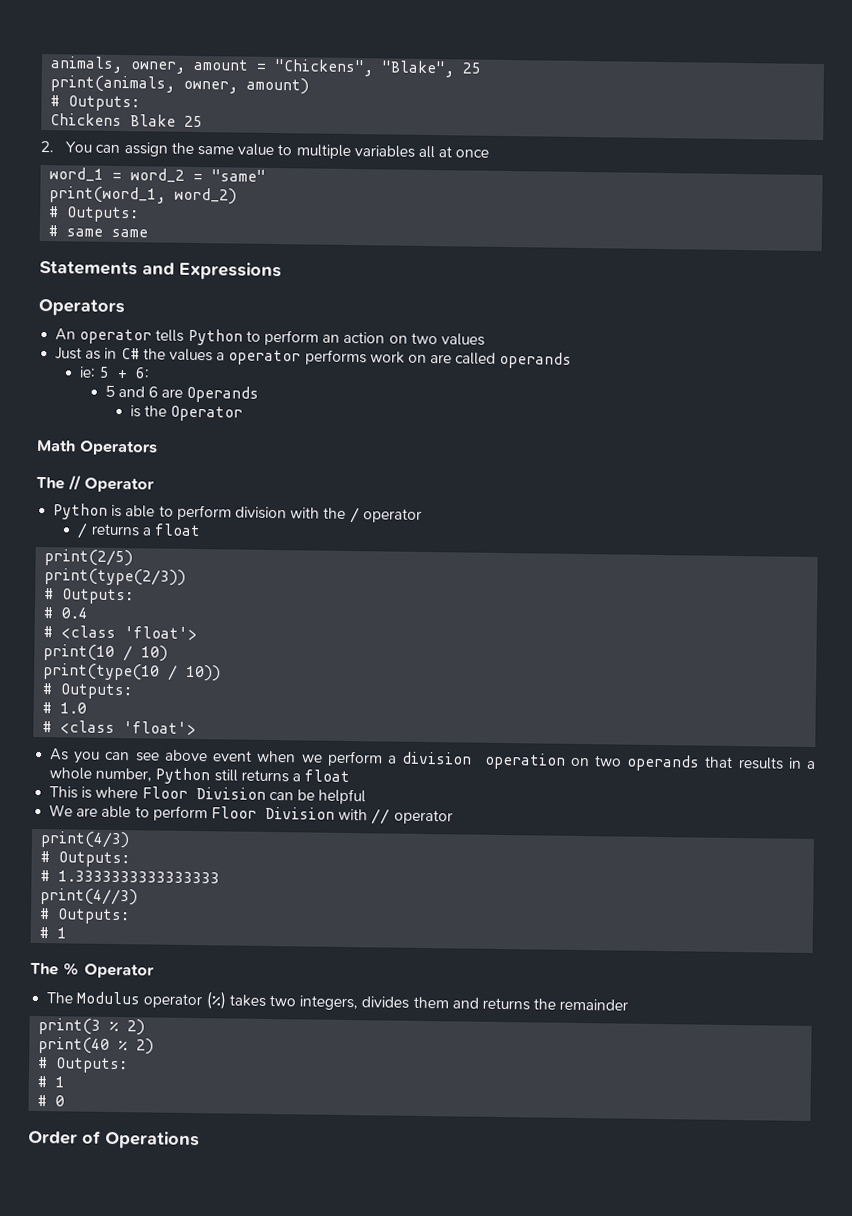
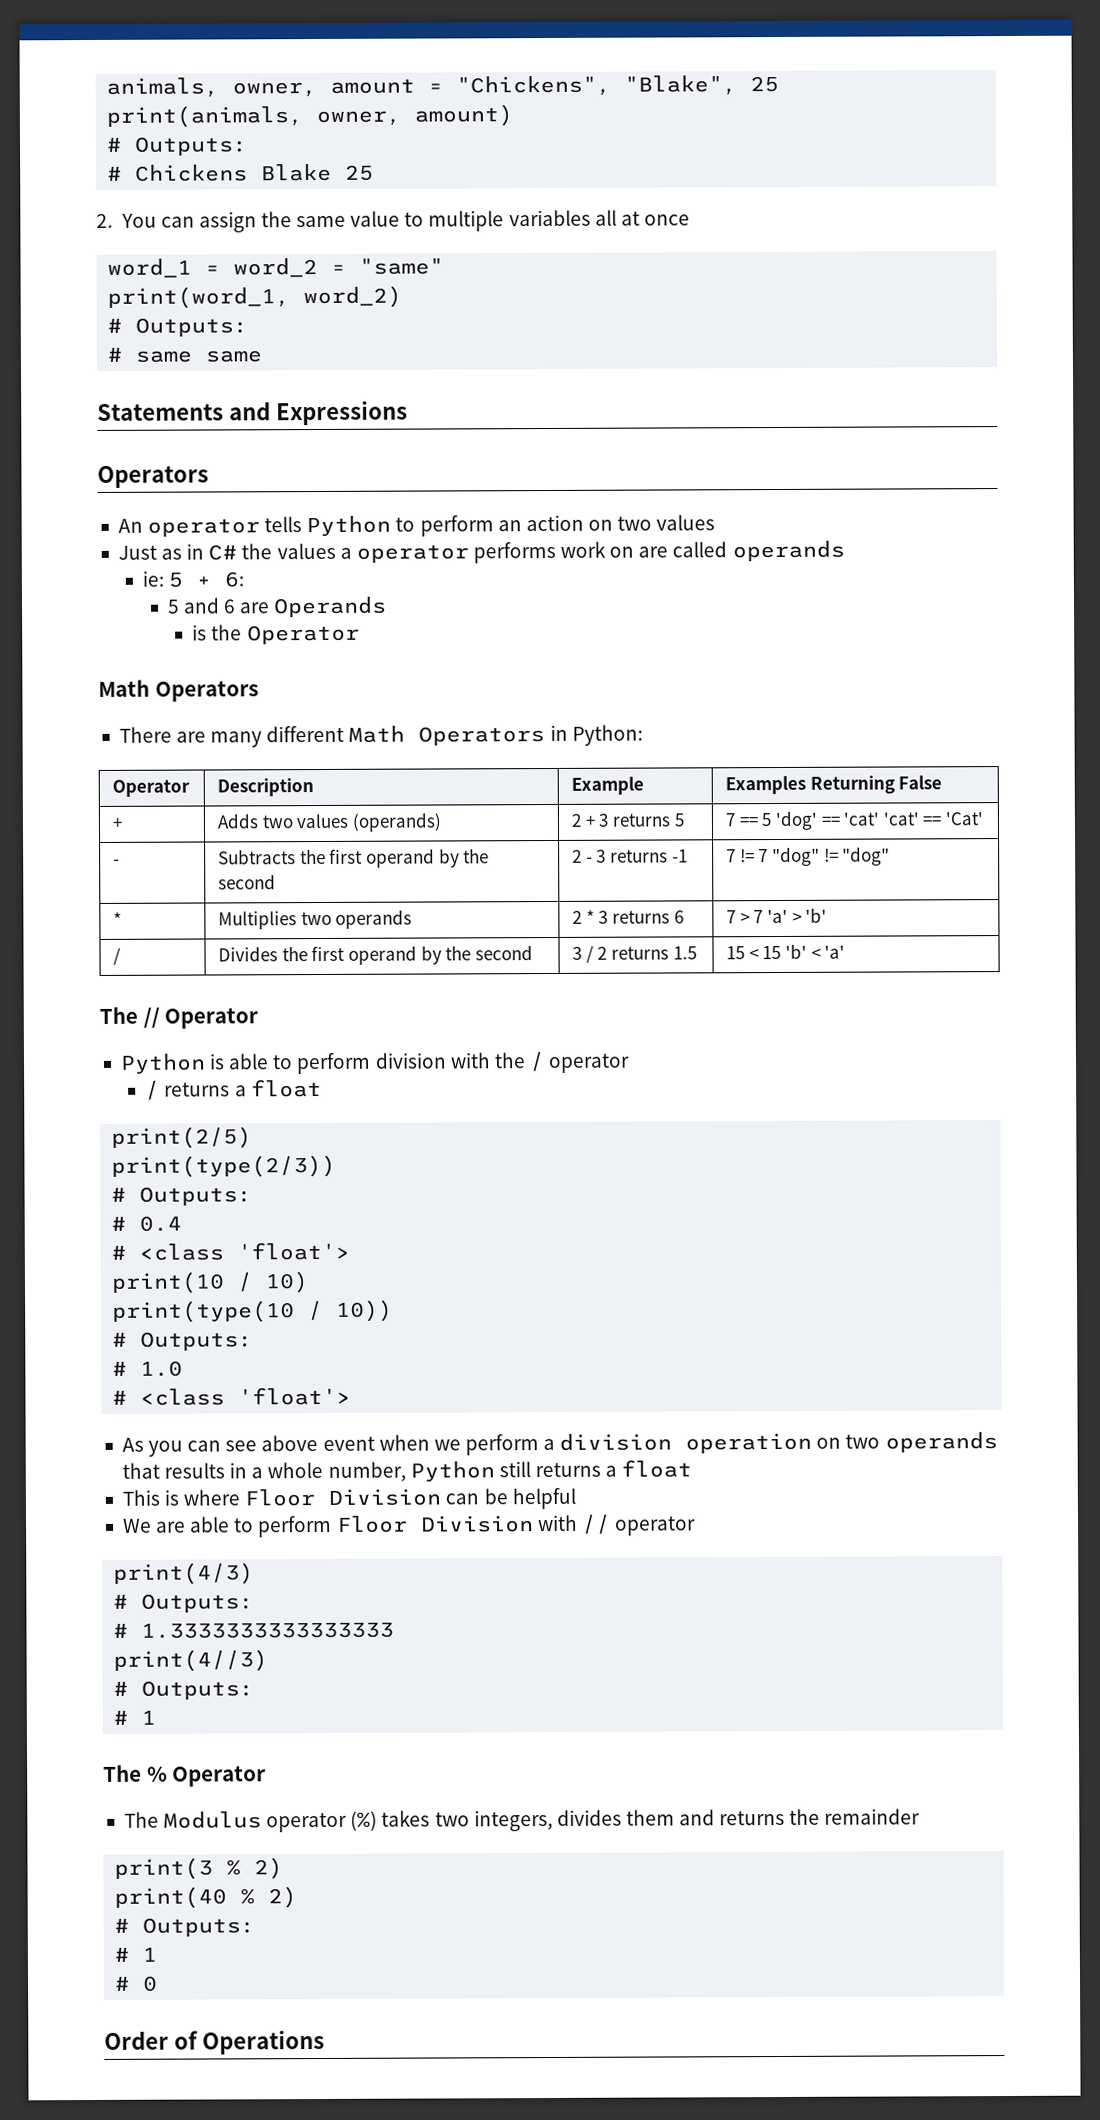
- Chickens Blake 25
+ # Chickens Blake 25
+ There are many different Math Operators in Python:
+ Operator | Description | Example | Examples Returning False
+ + | Adds two values (operands) | 2 + 3 returns 5 | 7 == 5 'dog' == 'cat' 'cat' == 'Cat'
+ - | Subtracts the first operand by the second | 2 - 3 returns -1 | 7 != 7 "dog" != "dog"
+ * | Multiplies two operands | 2 * 3 returns 6 | 7 > 7 'a' > 'b'
+ / | Divides the first operand by the second | 3 / 2 returns 1.5 | 15 < 15 'b' < 'a'

